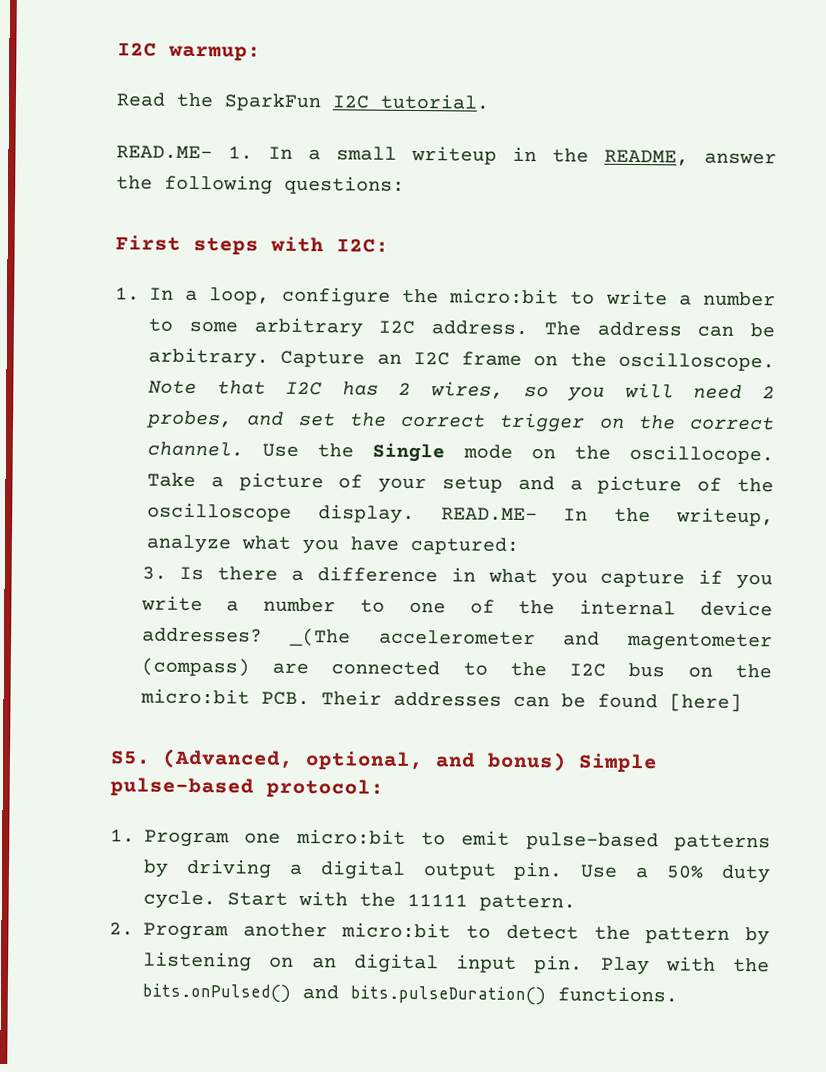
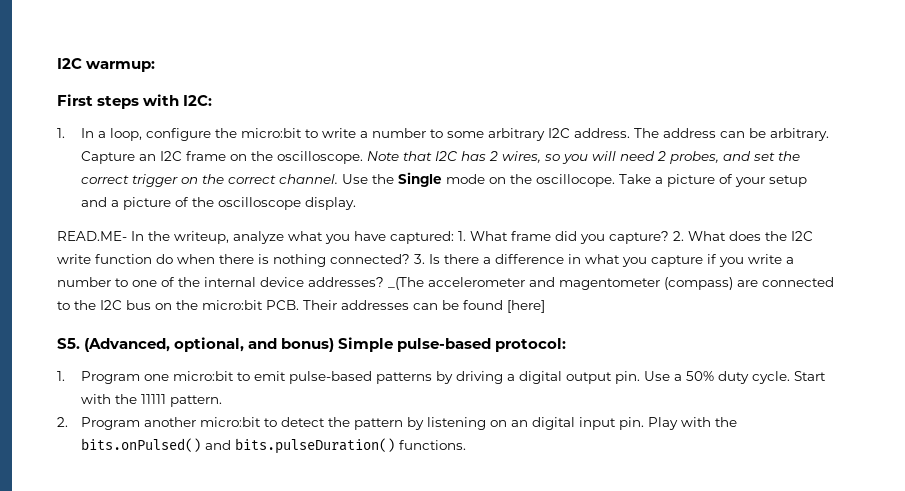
- Read the SparkFun I2C tutorial.
- READ.ME- 1. In a small writeup in the README, answer the following questions:
- Take a picture of your setup and a picture of the oscilloscope display. READ.ME- In the writeup, analyze what you have captured:
- 3. Is there a difference in what you capture if you write a number to one of the internal device addresses?
+ Take a picture of your setup and a picture of the oscilloscope display.
+ READ.ME- In the writeup, analyze what you have captured: 1. What frame did you capture? 2. What does the I2C write function do when there is nothing connected? 3. Is there a difference in what you capture if you write a number to one of the internal device addresses?

